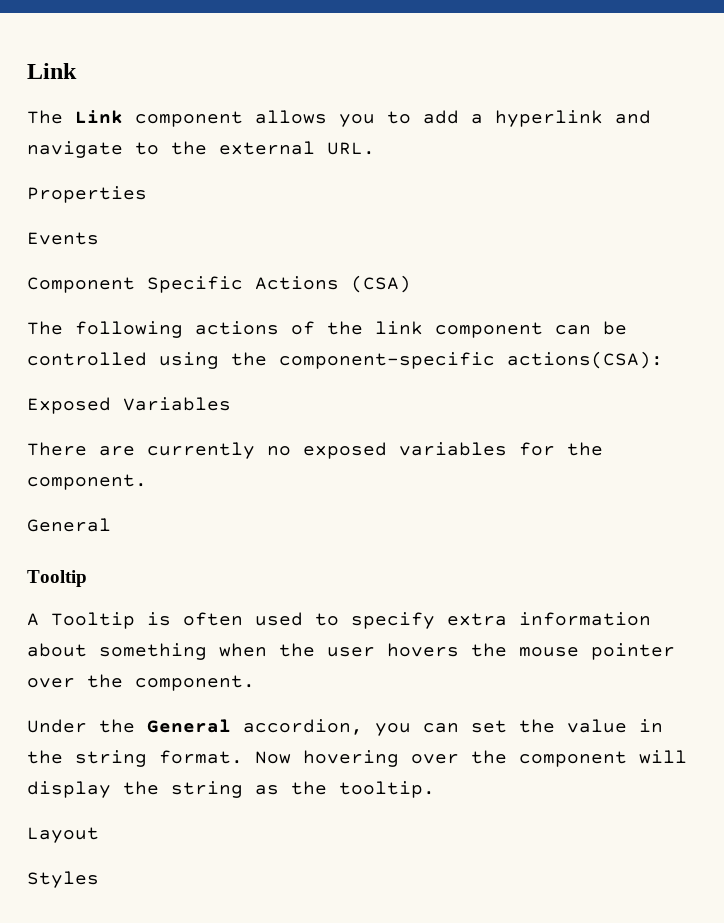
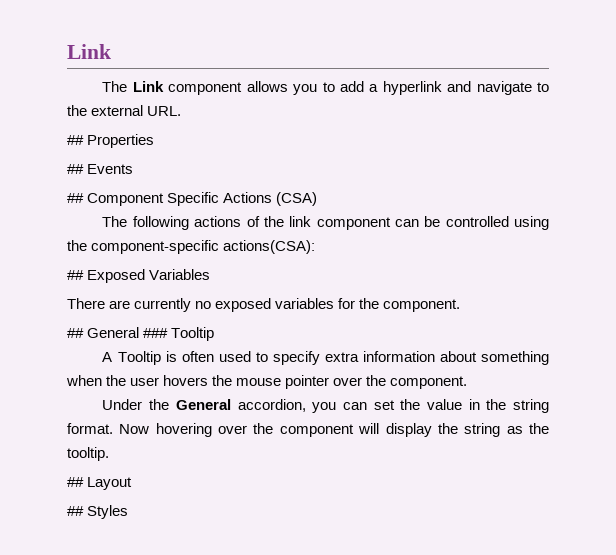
- Properties
+ ## Properties
- Events
+ ## Events
- Component Specific Actions (CSA)
+ ## Component Specific Actions (CSA)
- Exposed Variables
+ ## Exposed Variables
  There are currently no exposed variables for the component.
- General
- Tooltip
+ ## General ### Tooltip
- Layout
+ ## Layout
- Styles
+ ## Styles

